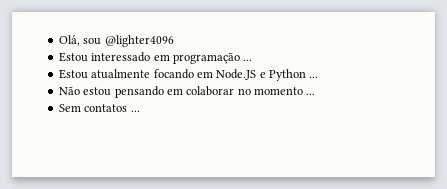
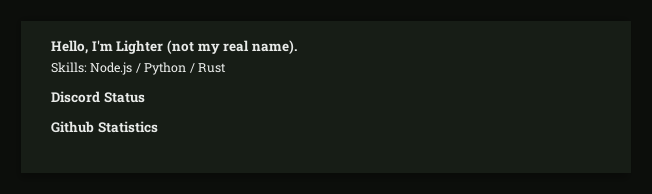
- Olá, sou @lighter4096
- Estou interessado em programação ...
- Estou atualmente focando em Node.JS e Python ...
- Não estou pensando em colaborar no momento ...
- Sem contatos ...
+ Hello, I'm Lighter (not my real name).
+ Skills: Node.js / Python / Rust
+ Discord Status
+ Github Statistics

